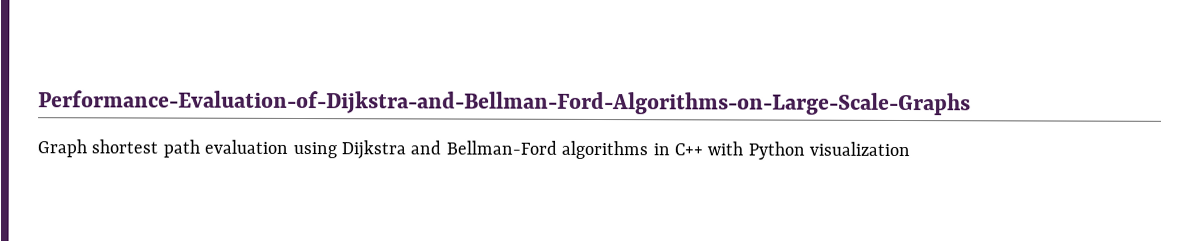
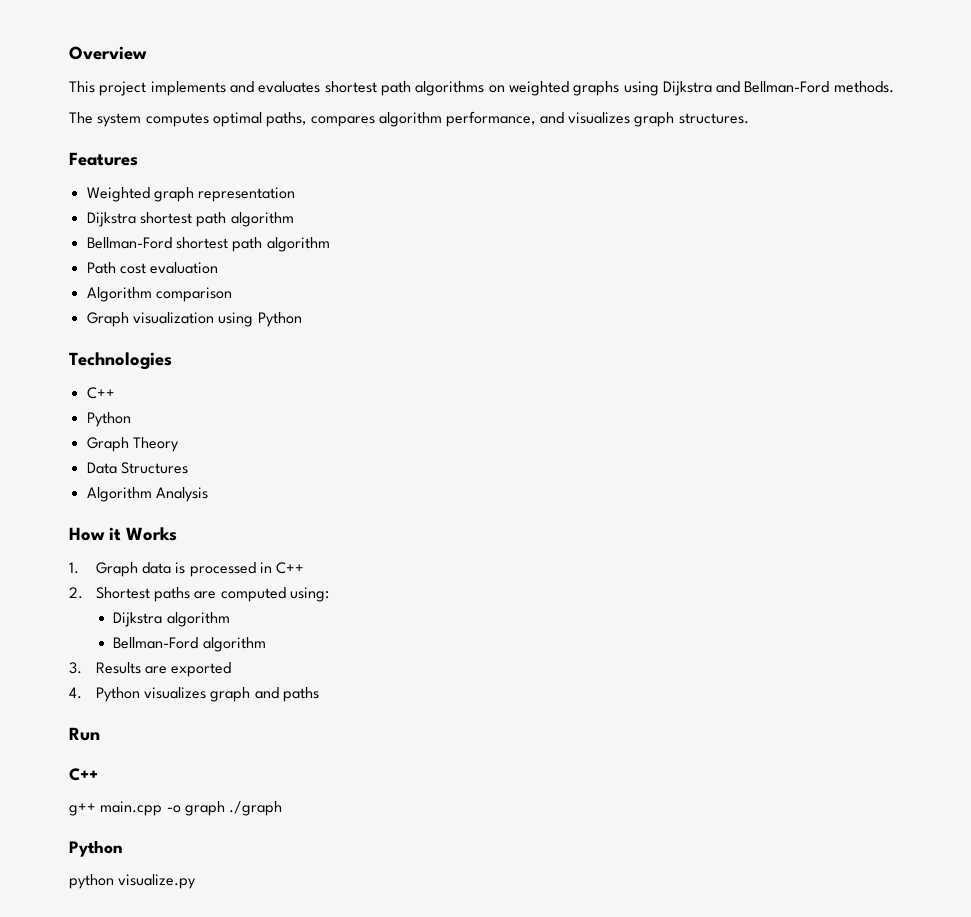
- Performance-Evaluation-of-Dijkstra-and-Bellman-Ford-Algorithms-on-Large-Scale-Graphs
- Graph shortest path evaluation using Dijkstra and Bellman-Ford algorithms in C++ with Python visualization
+ Overview
+ This project implements and evaluates shortest path algorithms on weighted graphs using Dijkstra and Bellman-Ford methods.
+ The system computes optimal paths, compares algorithm performance, and visualizes graph structures.
+ Features
+ Weighted graph representation
+ Dijkstra shortest path algorithm
+ Bellman-Ford shortest path algorithm
+ Path cost evaluation
+ Algorithm comparison
+ Graph visualization using Python
+ Technologies
+ C++
+ Python
+ Graph Theory
+ Data Structures
+ Algorithm Analysis
+ How it Works
+ 1. Graph data is processed in C++
+ 2. Shortest paths are computed using:
+ Dijkstra algorithm
+ Bellman-Ford algorithm
+ 3. Results are exported
+ 4. Python visualizes graph and paths
+ Run
+ C++
+ g++ main.cpp -o graph ./graph
+ Python
+ python visualize.py

